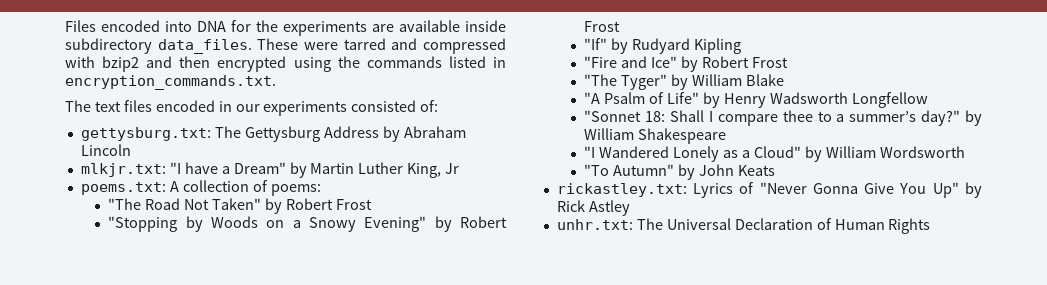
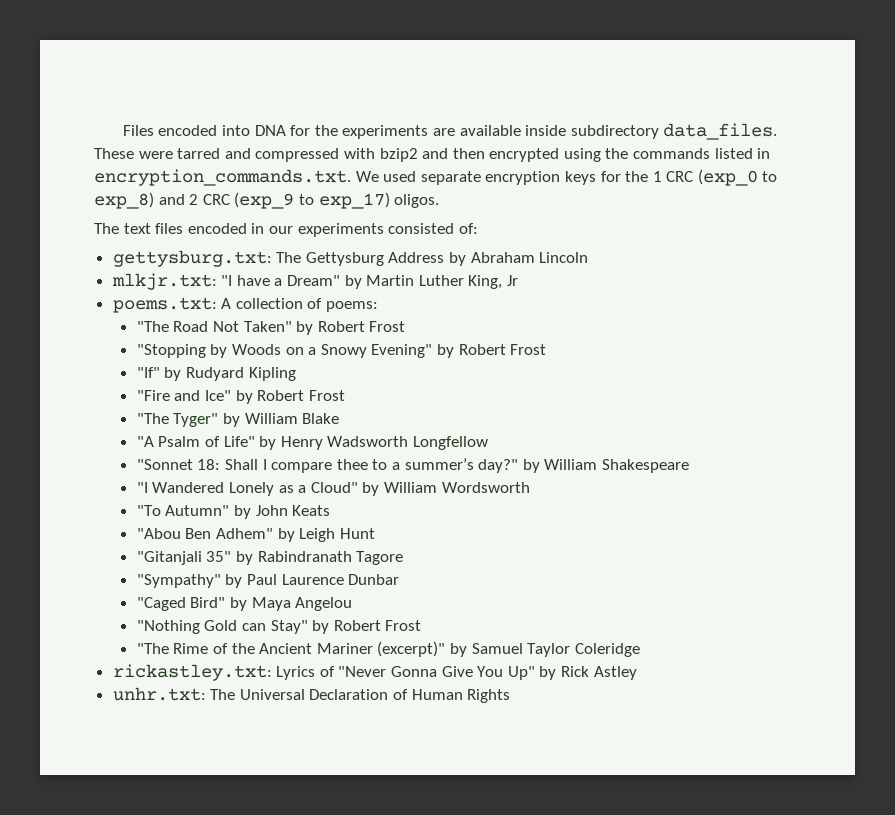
- These were tarred and compressed with bzip2 and then encrypted using the commands listed in encryption_commands.txt.
+ These were tarred and compressed with bzip2 and then encrypted using the commands listed in encryption_commands.txt. We used separate encryption keys for the 1 CRC (exp_0 to exp_8) and 2 CRC (exp_9 to exp_17) oligos.
+ "Abou Ben Adhem" by Leigh Hunt
+ "Gitanjali 35" by Rabindranath Tagore
+ "Sympathy" by Paul Laurence Dunbar
+ "Caged Bird" by Maya Angelou
+ "Nothing Gold can Stay" by Robert Frost
+ "The Rime of the Ancient Mariner (excerpt)" by Samuel Taylor Coleridge

